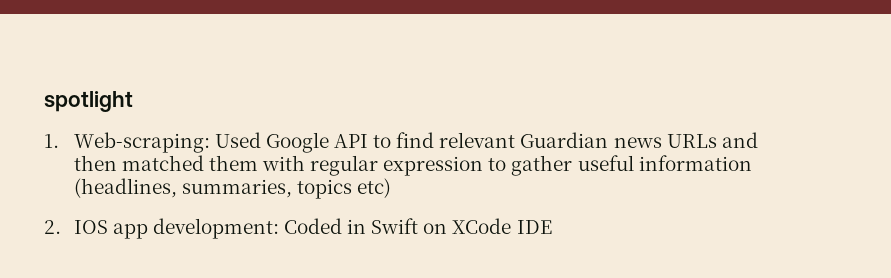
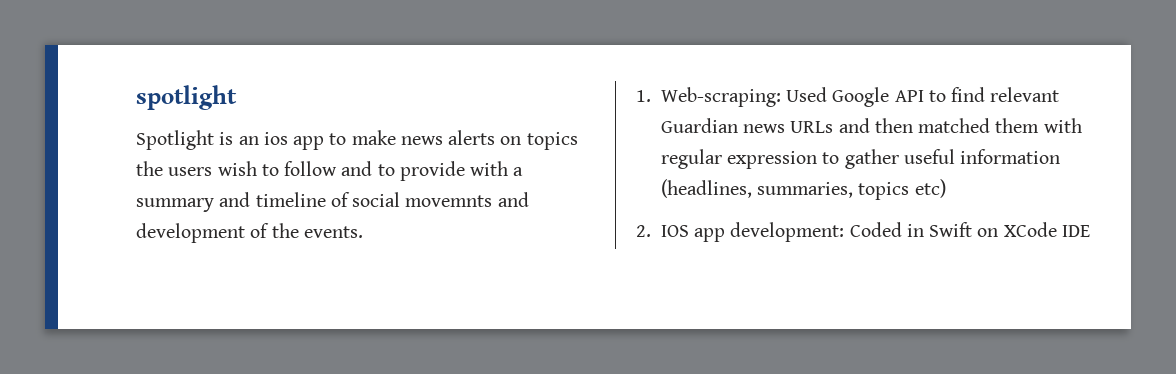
+ Spotlight is an ios app to make news alerts on topics the users wish to follow and to provide with a summary and timeline of social movemnts and development of the events.

